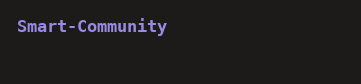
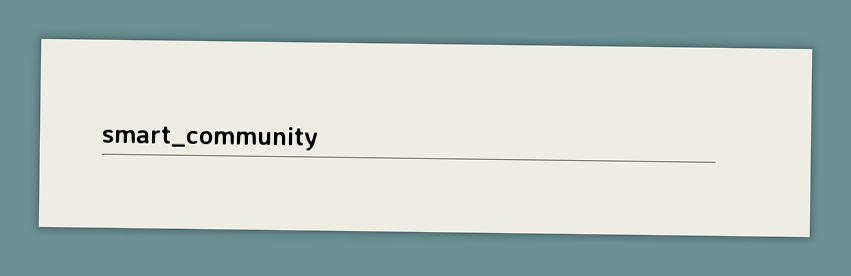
- Smart-Community
+ smart_community

